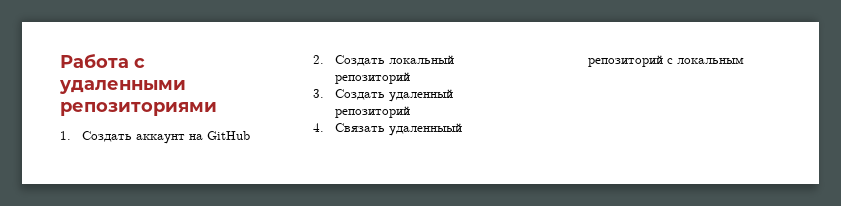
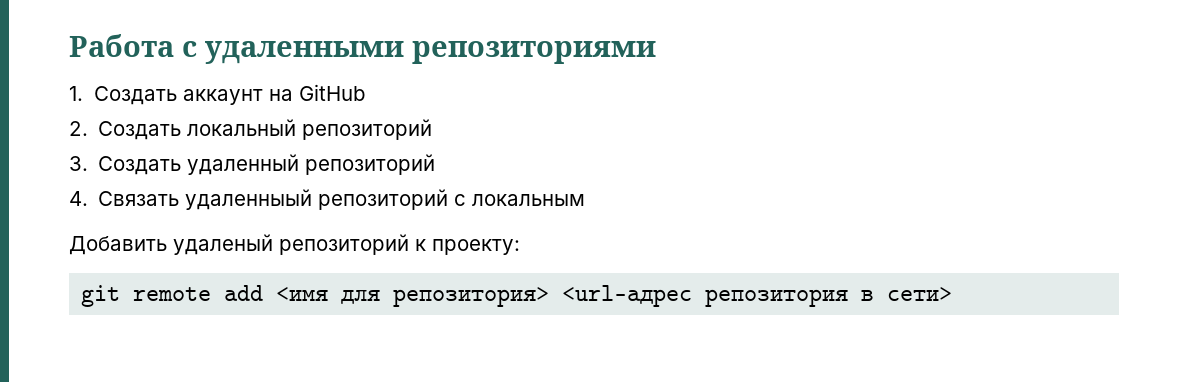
+ Добавить удаленый репозиторий к проекту:
+ git remote add <имя для репозитория> <url-адрес репозитория в сети>

